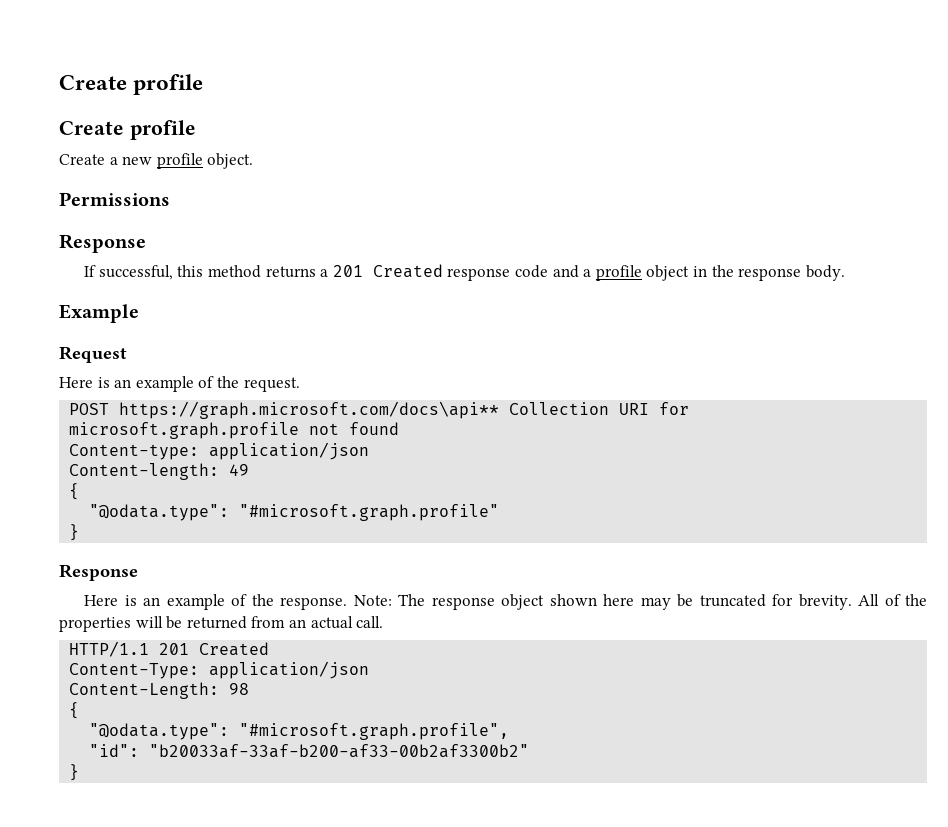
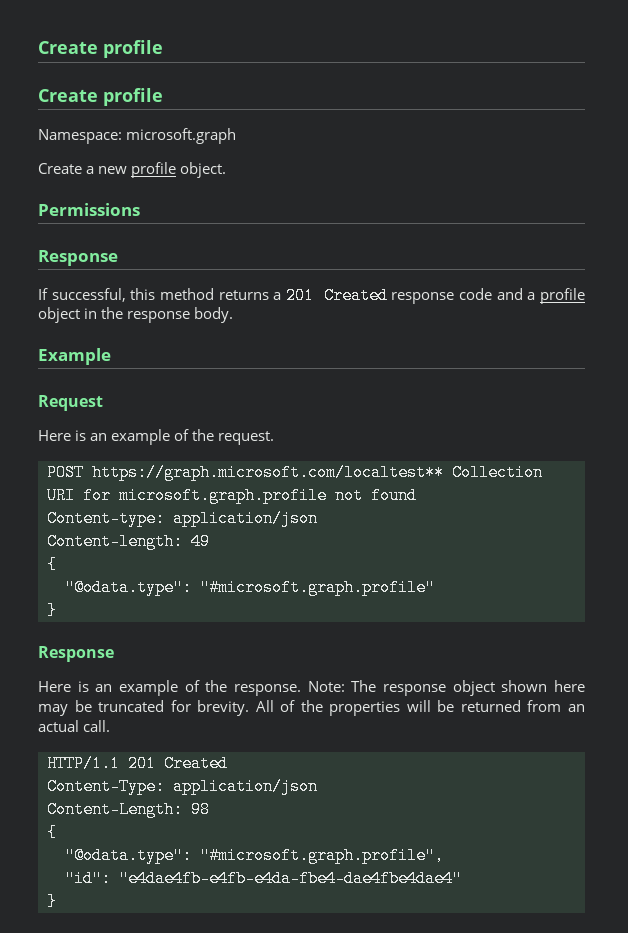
+ Namespace: microsoft.graph
- POST https://graph.microsoft.com/docs\api** Collection URI for microsoft.graph.profile not found
+ POST https://graph.microsoft.com/localtest** Collection URI for microsoft.graph.profile not found
- "id": "b20033af-33af-b200-af33-00b2af3300b2"
+ "id": "e4dae4fb-e4fb-e4da-fbe4-dae4fbe4dae4"

